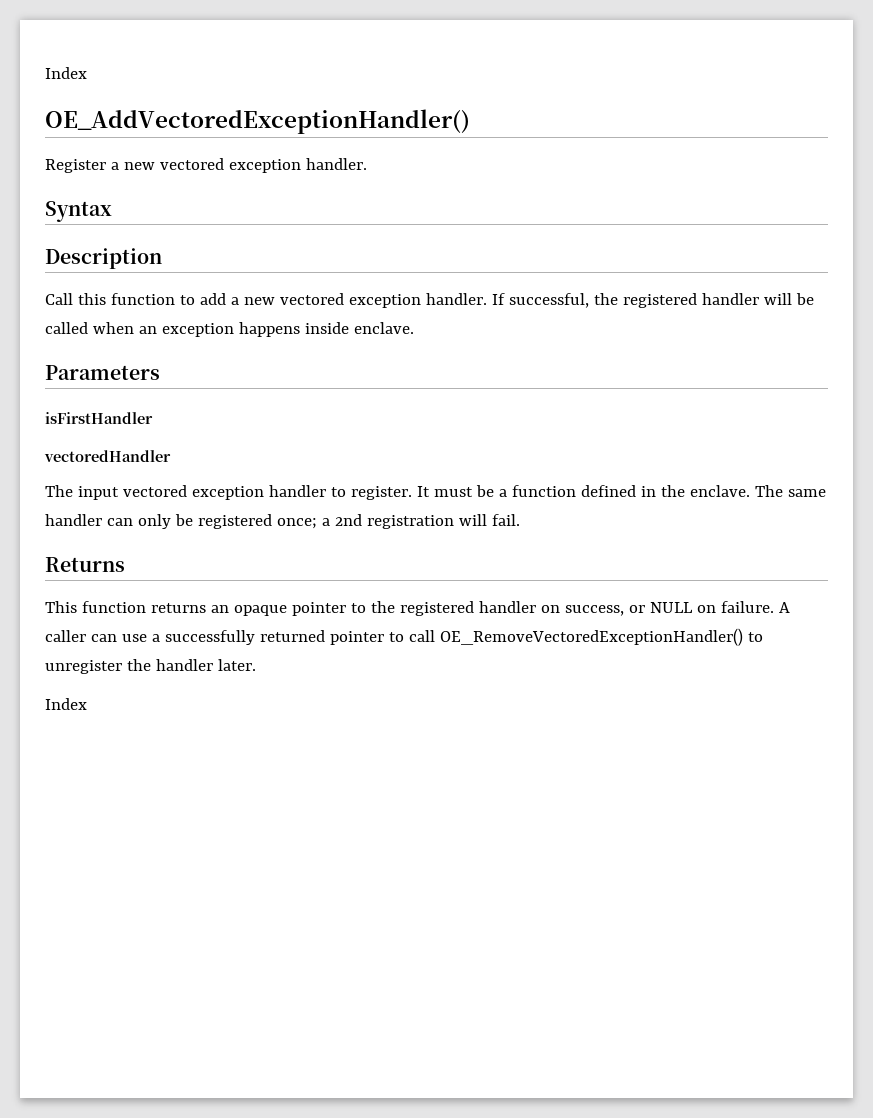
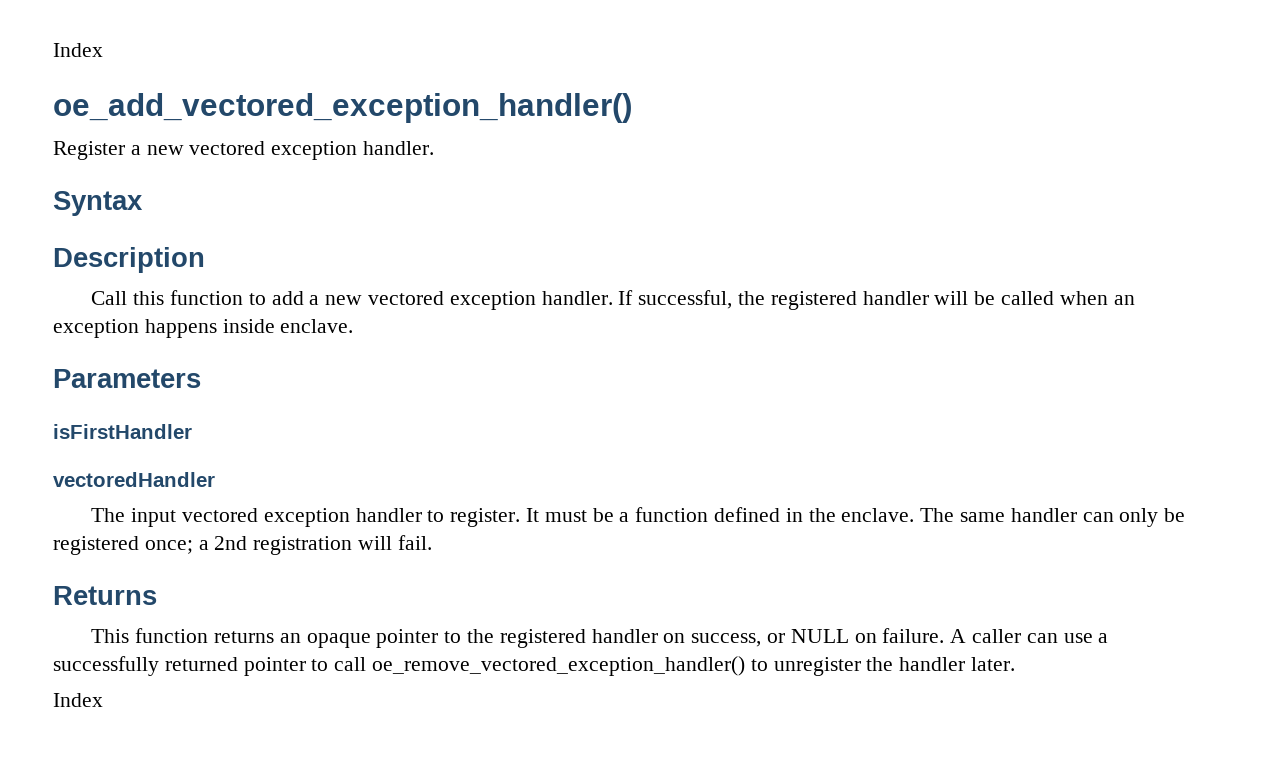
- OE_AddVectoredExceptionHandler()
+ oe_add_vectored_exception_handler()
- A caller can use a successfully returned pointer to call OE_RemoveVectoredExceptionHandler() to unregister the handler later.
+ A caller can use a successfully returned pointer to call oe_remove_vectored_exception_handler() to unregister the handler later.

